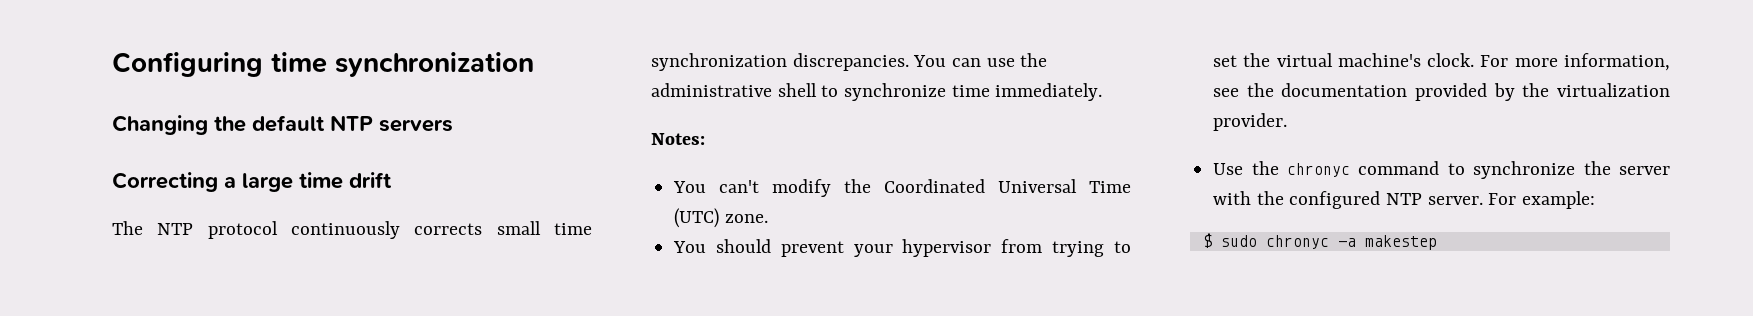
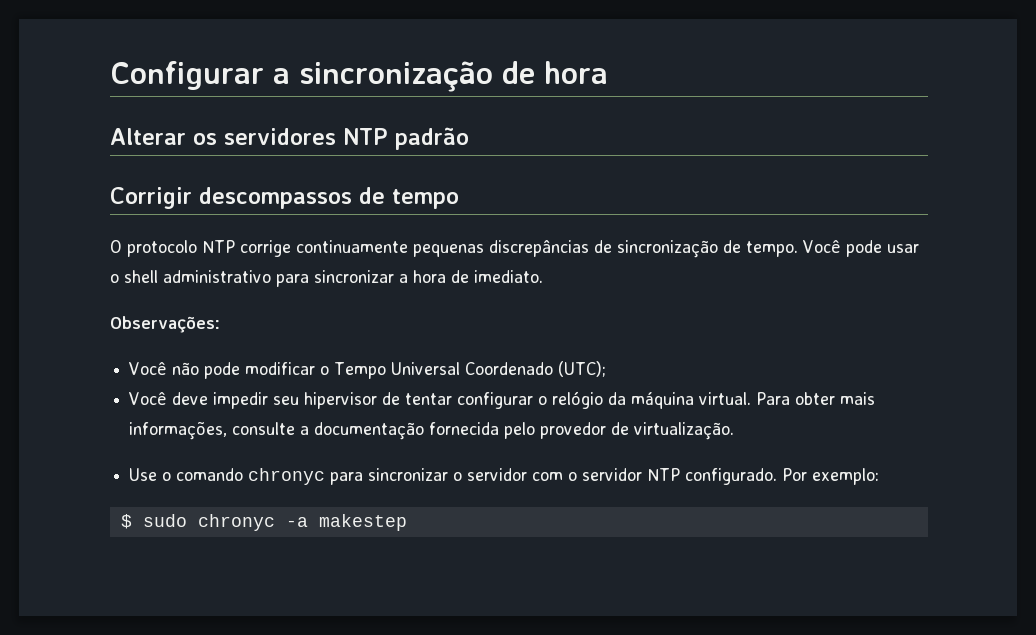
- Configuring time synchronization
- Changing the default NTP servers
- Correcting a large time drift
- The NTP protocol continuously corrects small time synchronization discrepancies. You can use the administrative shell to synchronize time immediately.
- Notes:
- You can't modify the Coordinated Universal Time (UTC) zone.
- You should prevent your hypervisor from trying to set the virtual machine's clock. For more information, see the documentation provided by the virtualization provider.
- Use the chronyc command to synchronize the server with the configured NTP server. For example:
+ Configurar a sincronização de hora
+ Alterar os servidores NTP padrão
+ Corrigir descompassos de tempo
+ O protocolo NTP corrige continuamente pequenas discrepâncias de sincronização de tempo. Você pode usar o shell administrativo para sincronizar a hora de imediato.
+ Observações:
+ Você não pode modificar o Tempo Universal Coordenado (UTC);
+ Você deve impedir seu hipervisor de tentar configurar o relógio da máquina virtual. Para obter mais informações, consulte a documentação fornecida pelo provedor de virtualização.
+ Use o comando chronyc para sincronizar o servidor com o servidor NTP configurado. Por exemplo:

